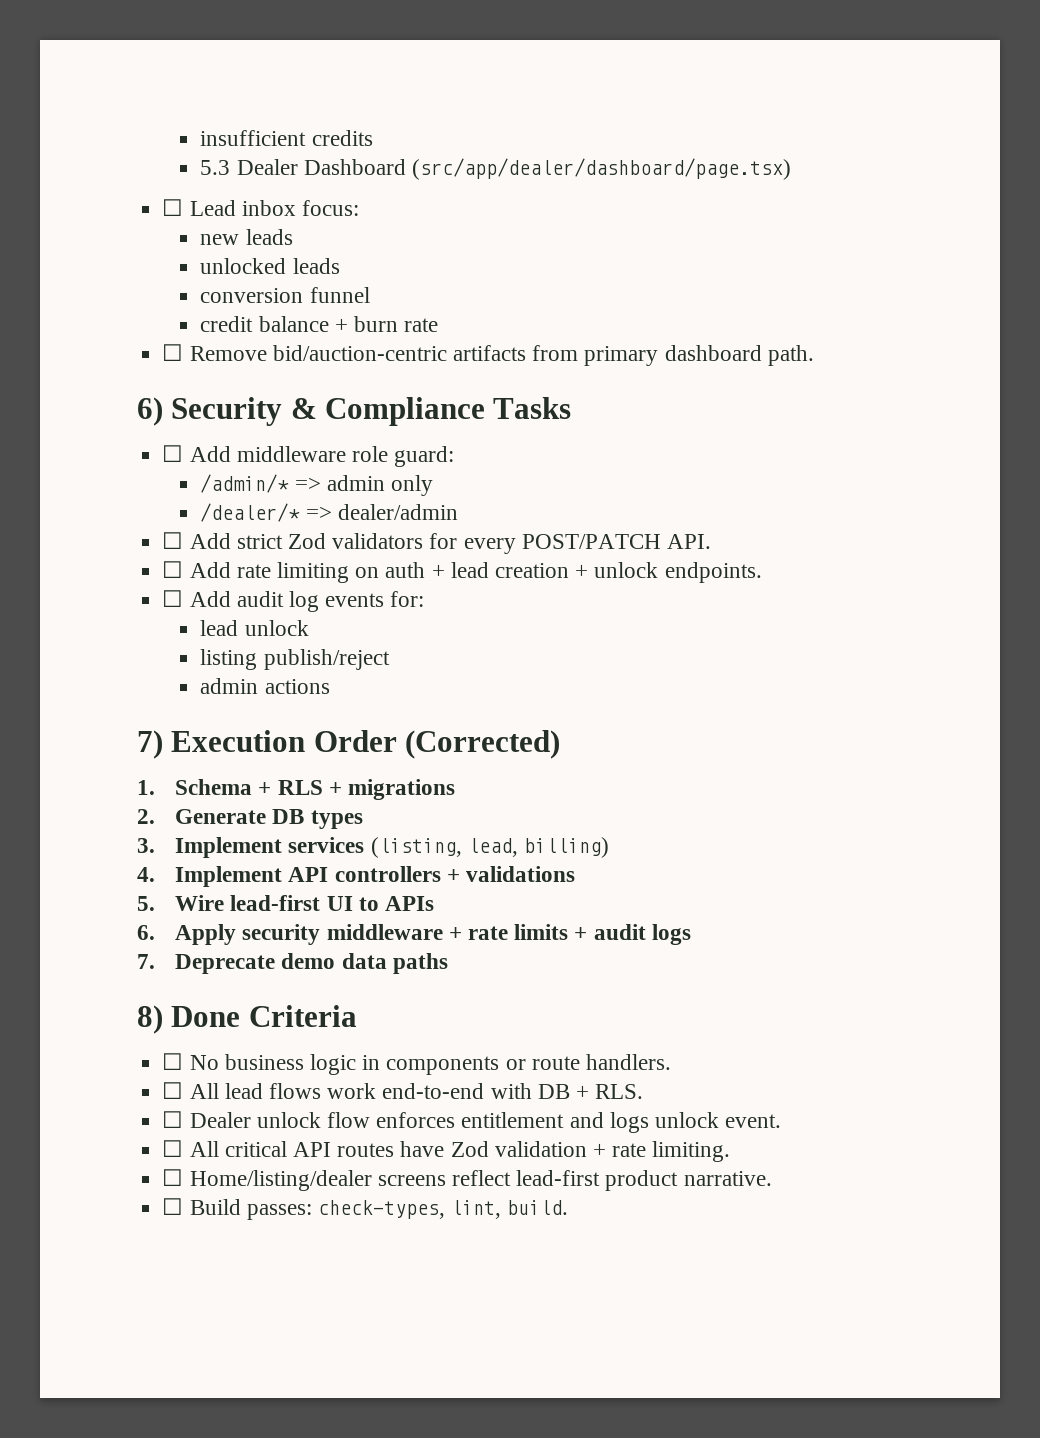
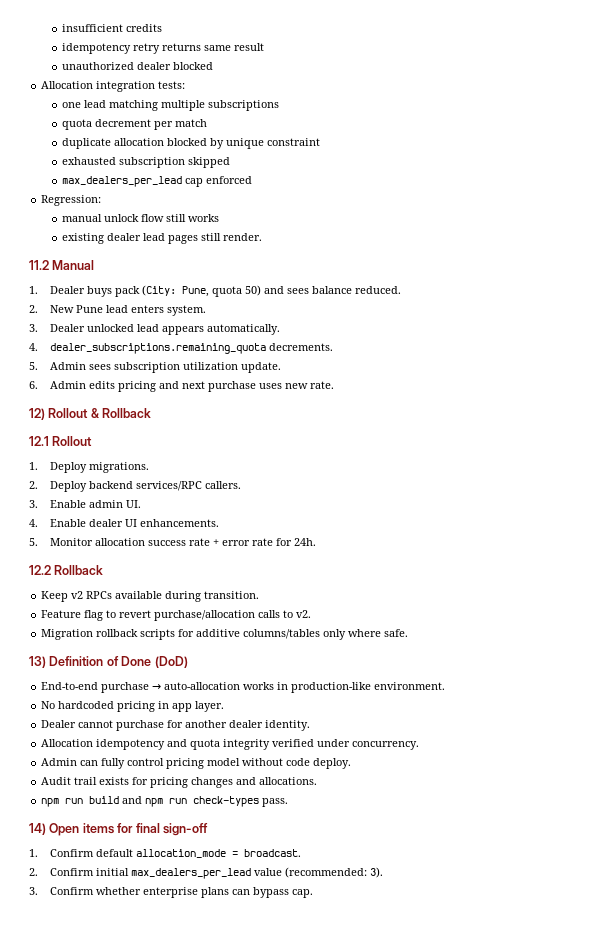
- 5.3 Dealer Dashboard (src/app/dealer/dashboard/page.tsx)
- ☐ Lead inbox focus:
- new leads
- unlocked leads
- conversion funnel
- credit balance + burn rate
- ☐ Remove bid/auction-centric artifacts from primary dashboard path.
- 6) Security & Compliance Tasks
- ☐ Add middleware role guard:
- /admin/* => admin only
- /dealer/* => dealer/admin
- ☐ Add strict Zod validators for every POST/PATCH API.
- ☐ Add rate limiting on auth + lead creation + unlock endpoints.
- ☐ Add audit log events for:
- lead unlock
- listing publish/reject
- admin actions
- 7) Execution Order (Corrected)
- 1. Schema + RLS + migrations
- 2. Generate DB types
- 3. Implement services (listing, lead, billing)
- 4. Implement API controllers + validations
- 5. Wire lead-first UI to APIs
- 6. Apply security middleware + rate limits + audit logs
- 7. Deprecate demo data paths
- 8) Done Criteria
- ☐ No business logic in components or route handlers.
- ☐ All lead flows work end-to-end with DB + RLS.
- ☐ Dealer unlock flow enforces entitlement and logs unlock event.
- ☐ All critical API routes have Zod validation + rate limiting.
- ☐ Home/listing/dealer screens reflect lead-first product narrative.
- ☐ Build passes: check-types, lint, build.
+ idempotency retry returns same result
+ unauthorized dealer blocked
+ Allocation integration tests:
+ one lead matching multiple subscriptions
+ quota decrement per match
+ duplicate allocation blocked by unique constraint
+ exhausted subscription skipped
+ max_dealers_per_lead cap enforced
+ Regression:
+ manual unlock flow still works
+ existing dealer lead pages still render.
+ 11.2 Manual
+ 1. Dealer buys pack (City: Pune, quota 50) and sees balance reduced.
+ 2. New Pune lead enters system.
+ 3. Dealer unlocked lead appears automatically.
+ 4. dealer_subscriptions.remaining_quota decrements.
+ 5. Admin sees subscription utilization update.
+ 6. Admin edits pricing and next purchase uses new rate.
+ 12) Rollout & Rollback
+ 12.1 Rollout
+ 1. Deploy migrations.
+ 2. Deploy backend services/RPC callers.
+ 3. Enable admin UI.
+ 4. Enable dealer UI enhancements.
+ 5. Monitor allocation success rate + error rate for 24h.
+ 12.2 Rollback
+ Keep v2 RPCs available during transition.
+ Feature flag to revert purchase/allocation calls to v2.
+ Migration rollback scripts for additive columns/tables only where safe.
+ 13) Definition of Done (DoD)
+ End-to-end purchase → auto-allocation works in production-like environment.
+ No hardcoded pricing in app layer.
+ Dealer cannot purchase for another dealer identity.
+ Allocation idempotency and quota integrity verified under concurrency.
+ Admin can fully control pricing model without code deploy.
+ Audit trail exists for pricing changes and allocations.
+ npm run build and npm run check-types pass.
+ 14) Open items for final sign-off
+ 1. Confirm default allocation_mode = broadcast.
+ 2. Confirm initial max_dealers_per_lead value (recommended: 3).
+ 3. Confirm whether enterprise plans can bypass cap.

